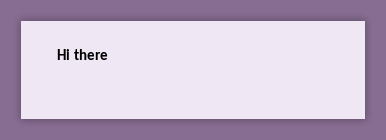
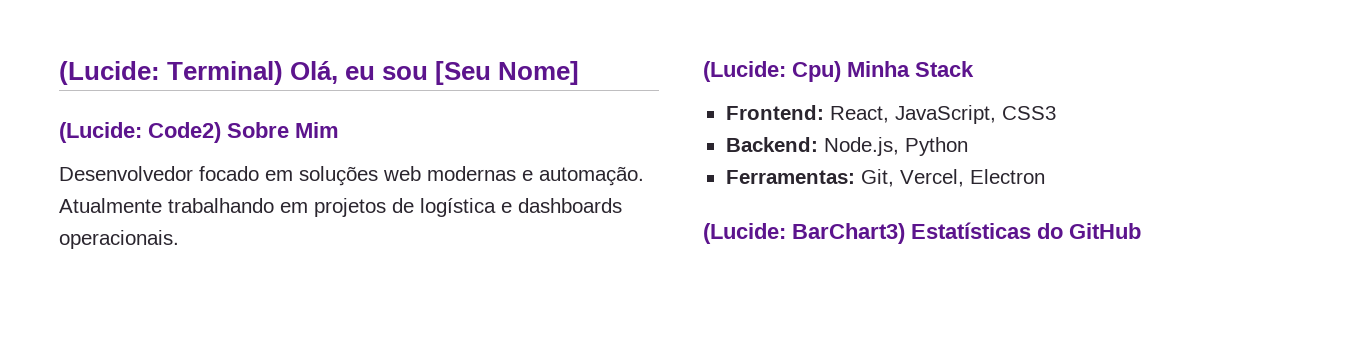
- Hi there
+ (Lucide: Terminal) Olá, eu sou [Seu Nome]
+ (Lucide: Code2) Sobre Mim
+ Desenvolvedor focado em soluções web modernas e automação. Atualmente trabalhando em projetos de logística e dashboards operacionais.
+ (Lucide: Cpu) Minha Stack
+ Frontend: React, JavaScript, CSS3
+ Backend: Node.js, Python
+ Ferramentas: Git, Vercel, Electron
+ (Lucide: BarChart3) Estatísticas do GitHub

